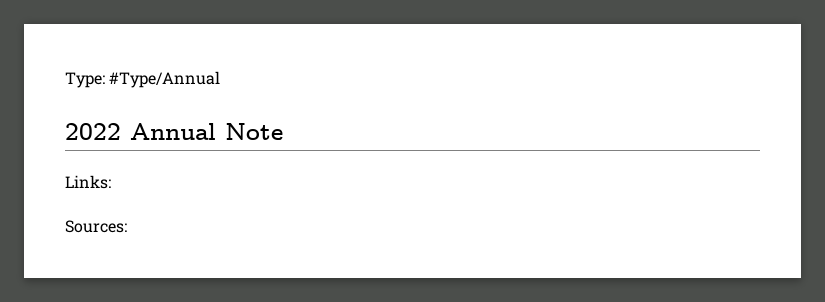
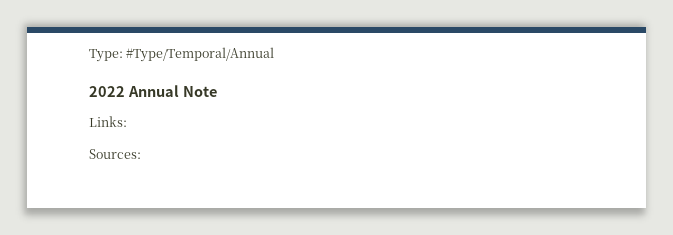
- Type: #Type/Annual
+ Type: #Type/Temporal/Annual

